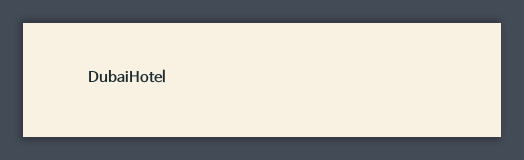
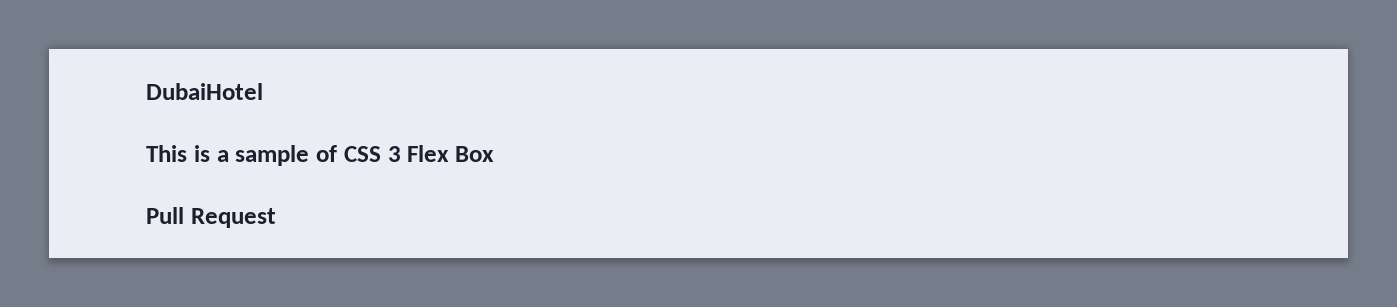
+ This is a sample of CSS 3 Flex Box
+ Pull Request

